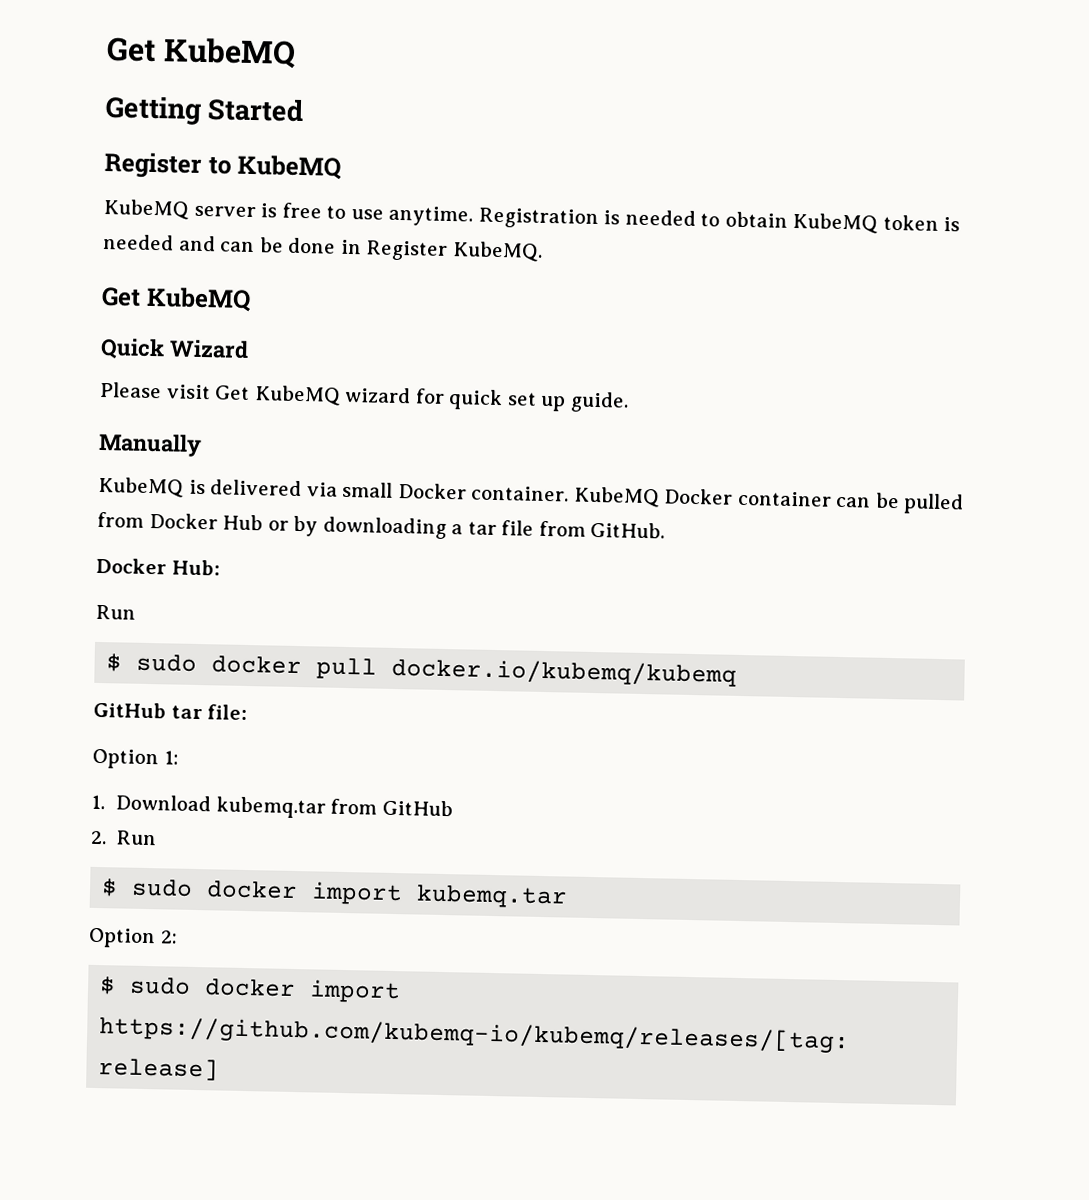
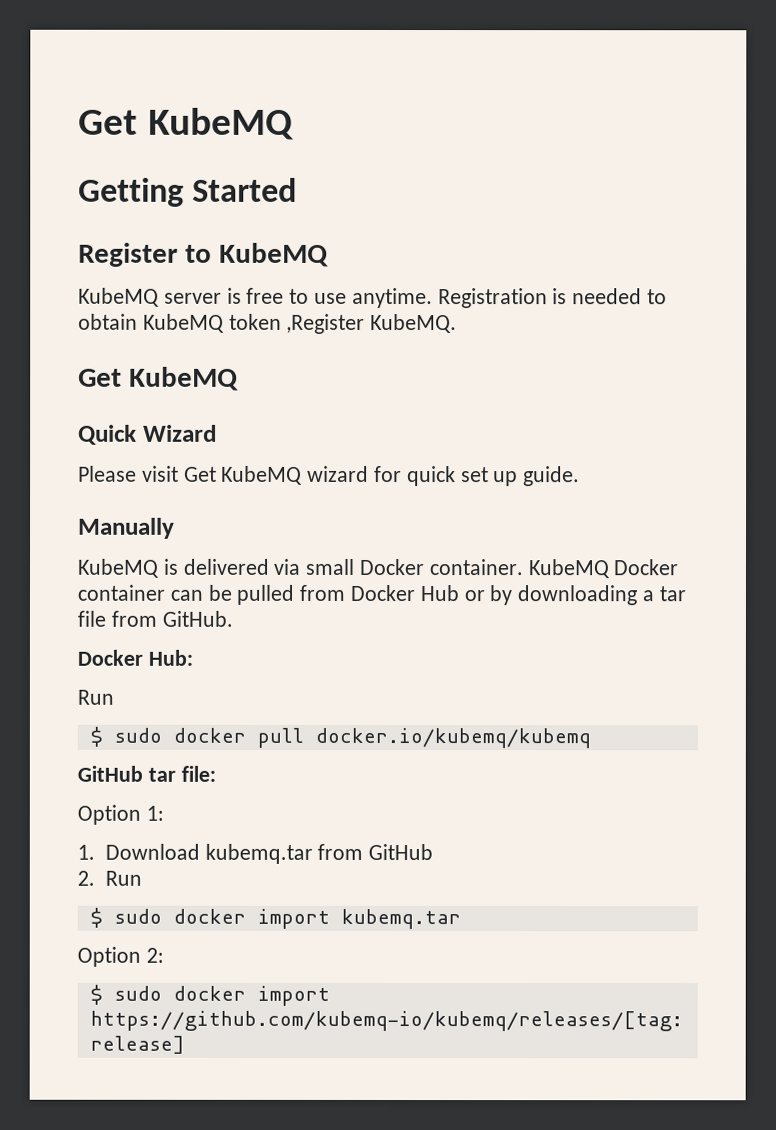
- Registration is needed to obtain KubeMQ token is needed and can be done in Register KubeMQ.
+ Registration is needed to obtain KubeMQ token ,Register KubeMQ.

